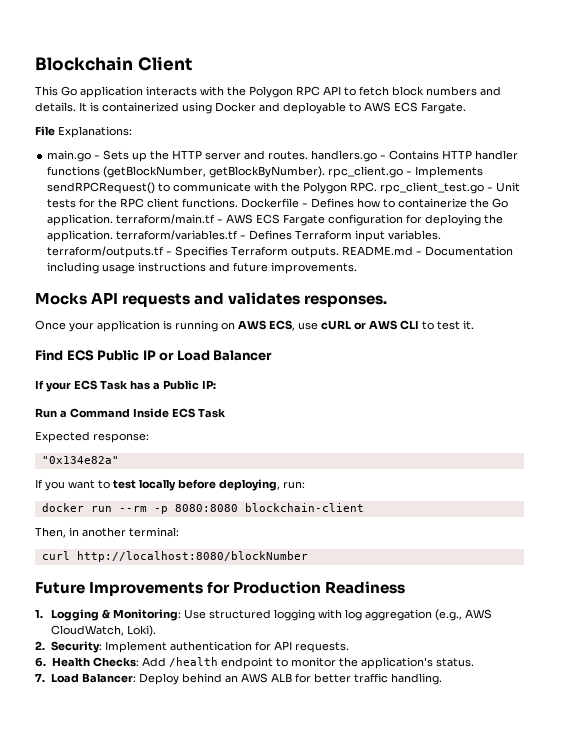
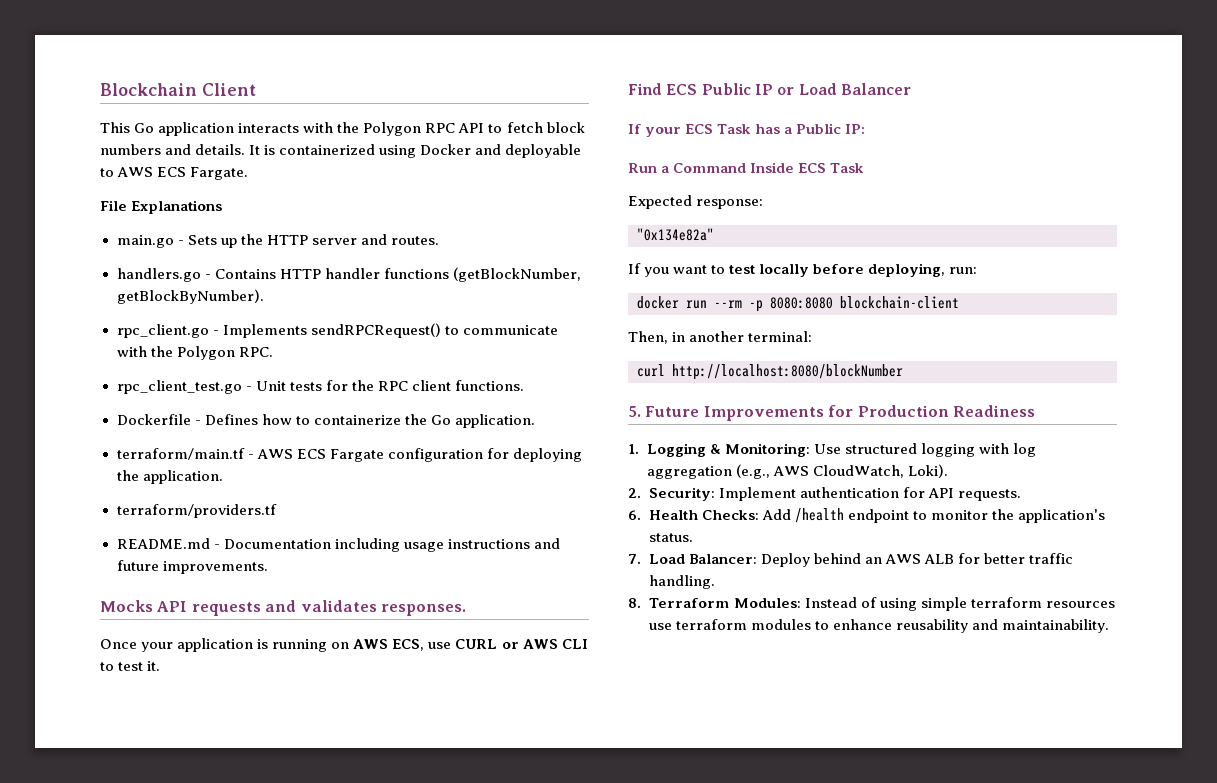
- File Explanations:
+ File Explanations
- main.go - Sets up the HTTP server and routes. handlers.go - Contains HTTP handler functions (getBlockNumber, getBlockByNumber). rpc_client.go - Implements sendRPCRequest() to communicate with the Polygon RPC. rpc_client_test.go - Unit tests for the RPC client functions. Dockerfile - Defines how to containerize the Go application. terraform/main.tf - AWS ECS Fargate configuration for deploying the application. terraform/variables.tf - Defines Terraform input variables. terraform/outputs.tf - Specifies Terraform outputs. README.md - Documentation including usage instructions and future improvements.
+ main.go - Sets up the HTTP server and routes.
+ handlers.go - Contains HTTP handler functions (getBlockNumber, getBlockByNumber).
+ rpc_client.go - Implements sendRPCRequest() to communicate with the Polygon RPC.
+ rpc_client_test.go - Unit tests for the RPC client functions.
+ Dockerfile - Defines how to containerize the Go application.
+ terraform/main.tf - AWS ECS Fargate configuration for deploying the application.
+ terraform/providers.tf
+ README.md - Documentation including usage instructions and future improvements.
- Once your application is running on AWS ECS, use cURL or AWS CLI to test it.
+ Once your application is running on AWS ECS, use CURL or AWS CLI to test it.
- Future Improvements for Production Readiness
+ 5. Future Improvements for Production Readiness
+ 8. Terraform Modules: Instead of using simple terraform resources use terraform modules to enhance reusability and maintainability.

